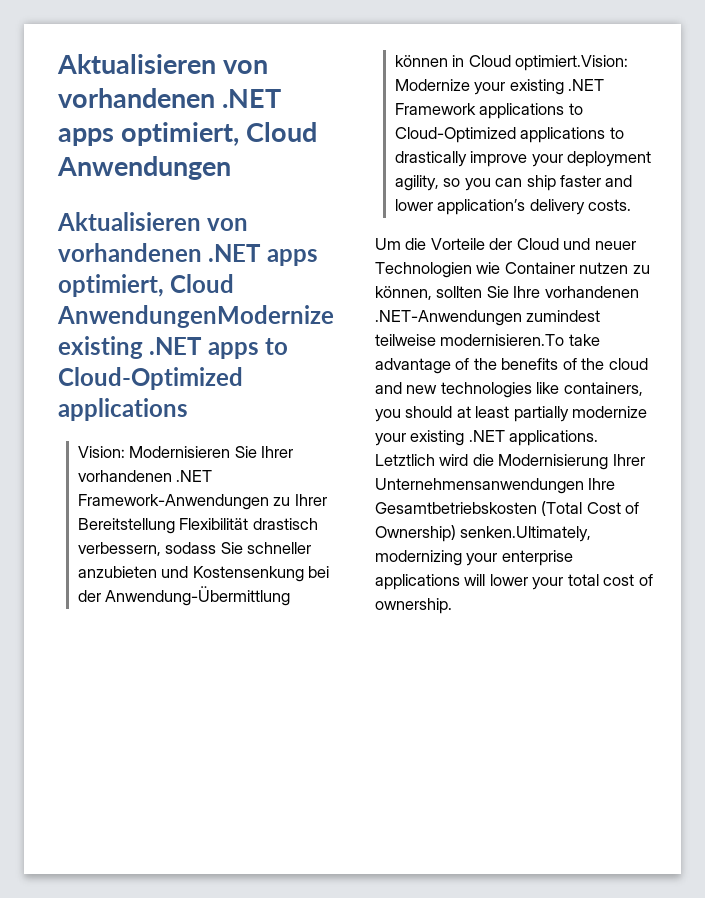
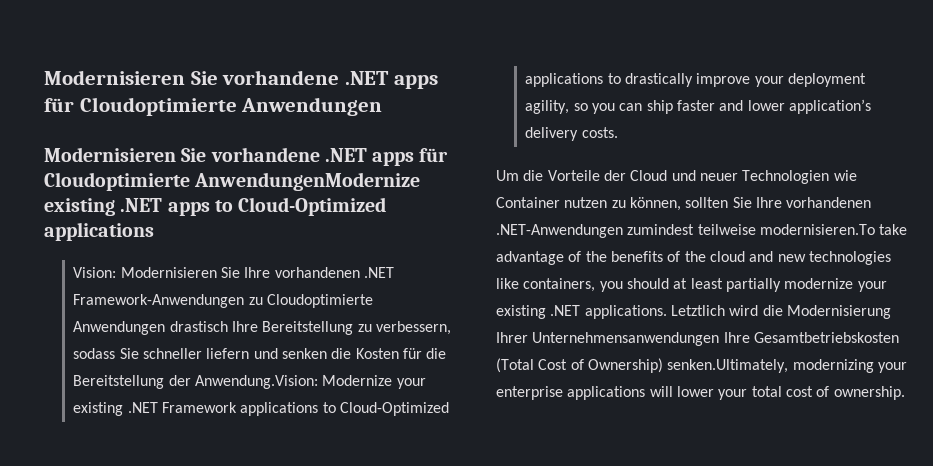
- Aktualisieren von vorhandenen .NET apps optimiert, Cloud Anwendungen
- Aktualisieren von vorhandenen .NET apps optimiert, Cloud AnwendungenModernize existing .NET apps to Cloud-Optimized applications
+ Modernisieren Sie vorhandene .NET apps für Cloudoptimierte Anwendungen
+ Modernisieren Sie vorhandene .NET apps für Cloudoptimierte AnwendungenModernize existing .NET apps to Cloud-Optimized applications
- Vision: Modernisieren Sie Ihrer vorhandenen .NET Framework-Anwendungen zu Ihrer Bereitstellung Flexibilität drastisch verbessern, sodass Sie schneller anzubieten und Kostensenkung bei der Anwendung-Übermittlung können in Cloud optimiert.Vision: Modernize your existing .NET Framework applications to Cloud-Optimized applications to drastically improve your deployment agility, so you can ship faster and lower application’s delivery costs.
+ Vision: Modernisieren Sie Ihre vorhandenen .NET Framework-Anwendungen zu Cloudoptimierte Anwendungen drastisch Ihre Bereitstellung zu verbessern, sodass Sie schneller liefern und senken die Kosten für die Bereitstellung der Anwendung.Vision: Modernize your existing .NET Framework applications to Cloud-Optimized applications to drastically improve your deployment agility, so you can ship faster and lower application’s delivery costs.

